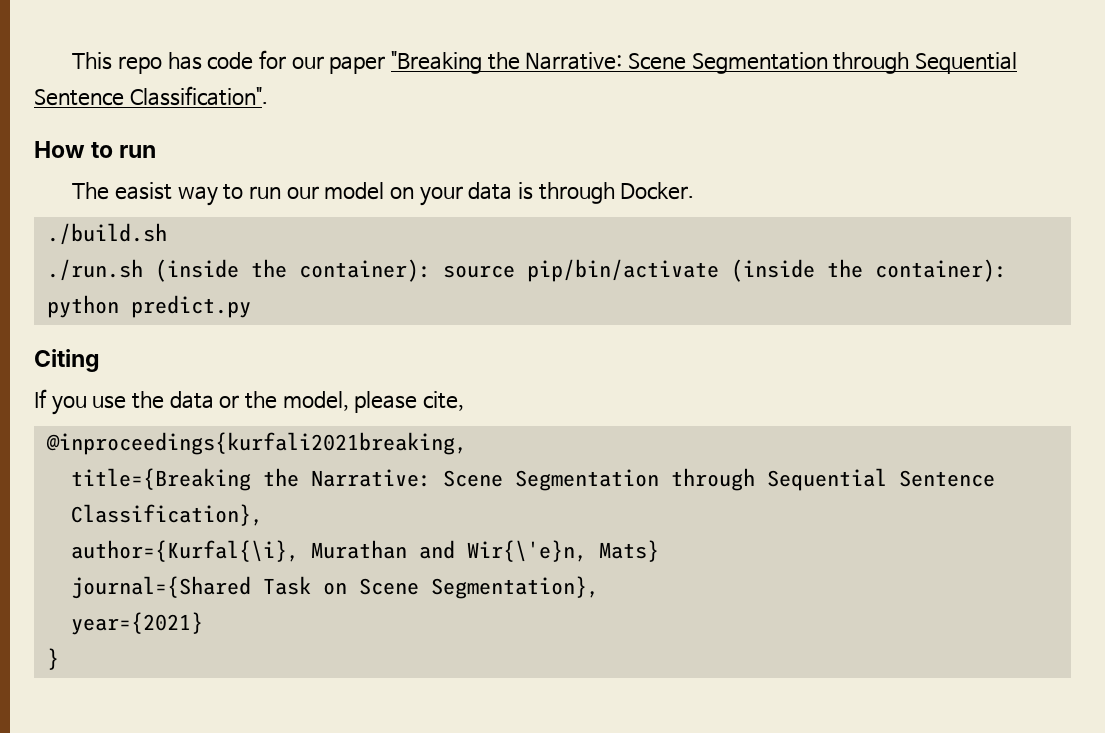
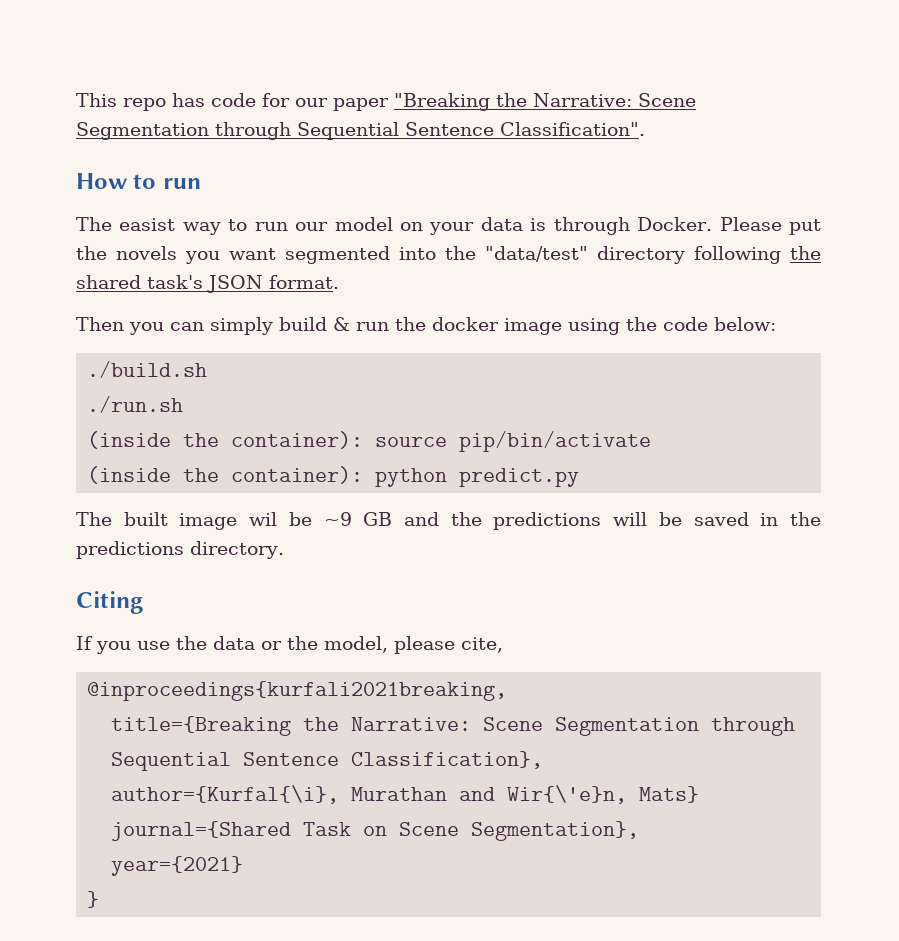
+ Please put the novels you want segmented into the "data/test" directory following the shared task's JSON format.
+ Then you can simply build & run the docker image using the code below:
- ./run.sh (inside the container): source pip/bin/activate (inside the container): python predict.py
+ ./run.sh
+ (inside the container): source pip/bin/activate
+ (inside the container): python predict.py
+ The built image wil be ~9 GB and the predictions will be saved in the predictions directory.

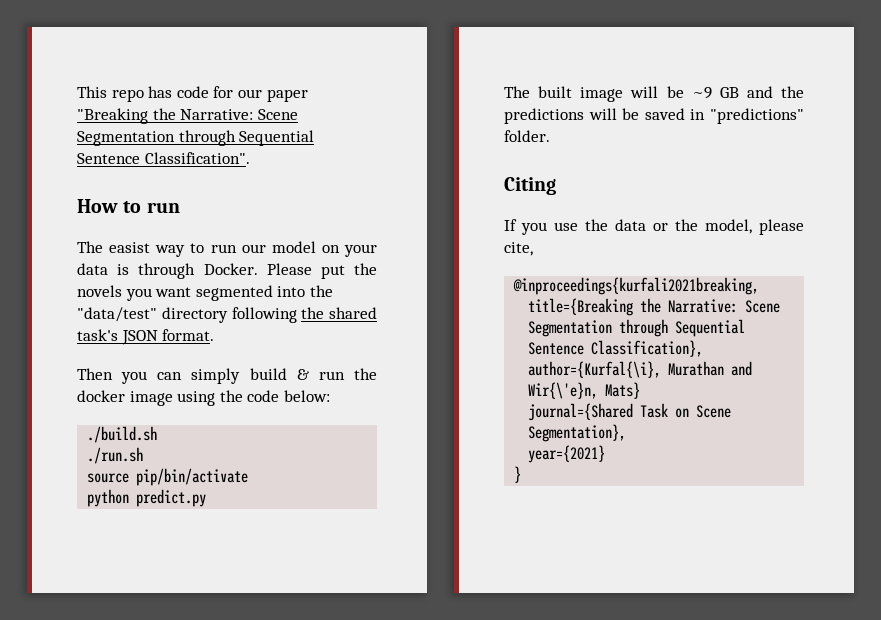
- (inside the container): source pip/bin/activate
+ source pip/bin/activate
- (inside the container): python predict.py
+ python predict.py
- The built image wil be ~9 GB and the predictions will be saved in the predictions directory.
+ The built image will be ~9 GB and the predictions will be saved in "predictions" folder.

